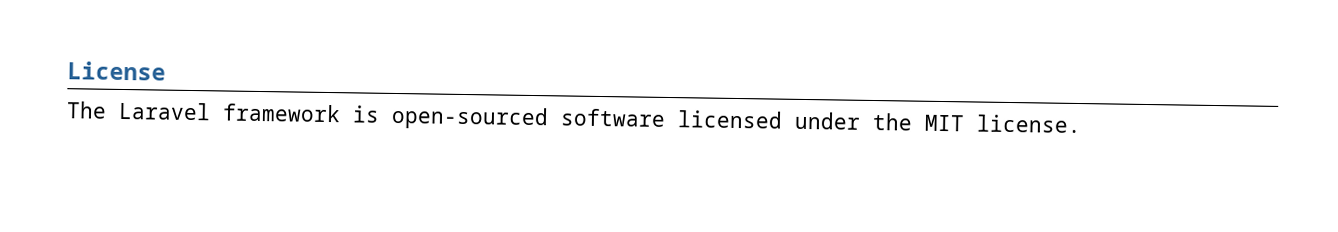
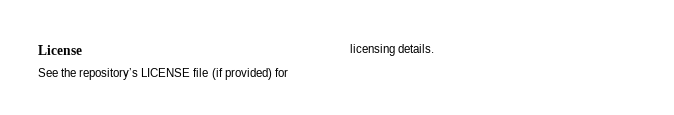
- The Laravel framework is open-sourced software licensed under the MIT license.
+ See the repository’s LICENSE file (if provided) for licensing details.

